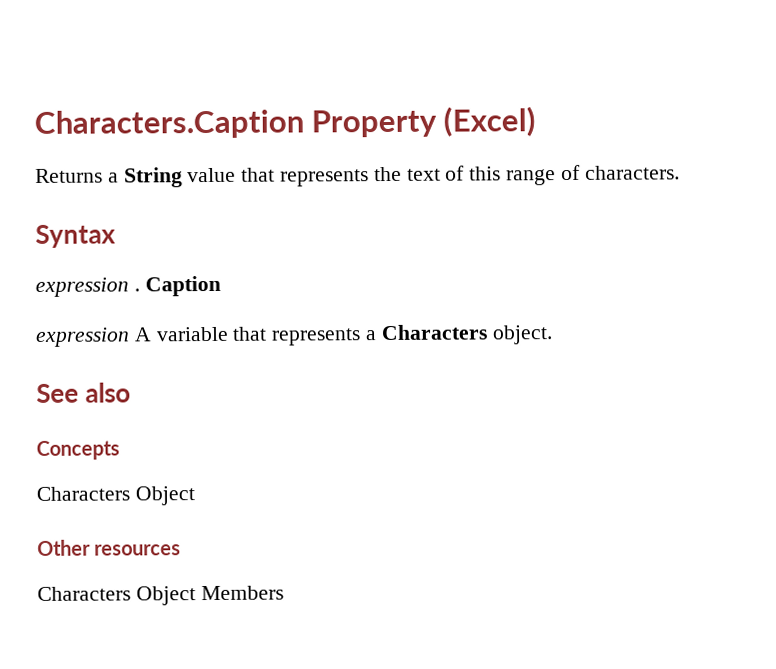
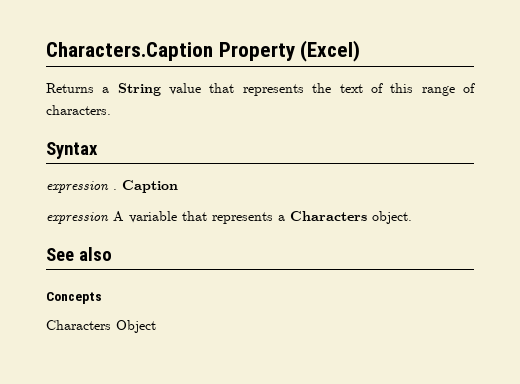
- Other resources
- Characters Object Members

